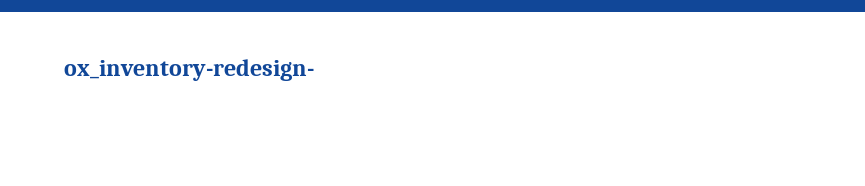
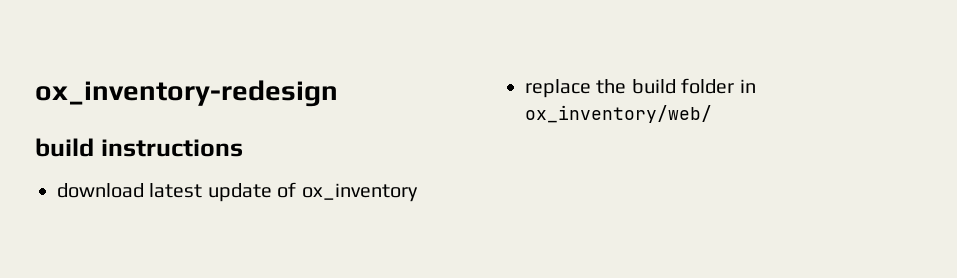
- ox_inventory-redesign-
+ ox_inventory-redesign
+ build instructions
+ download latest update of ox_inventory
+ replace the build folder in ox_inventory/web/

